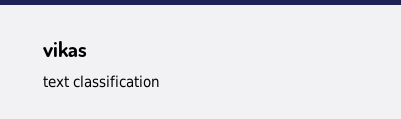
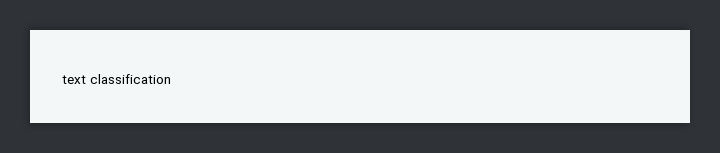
- vikas

